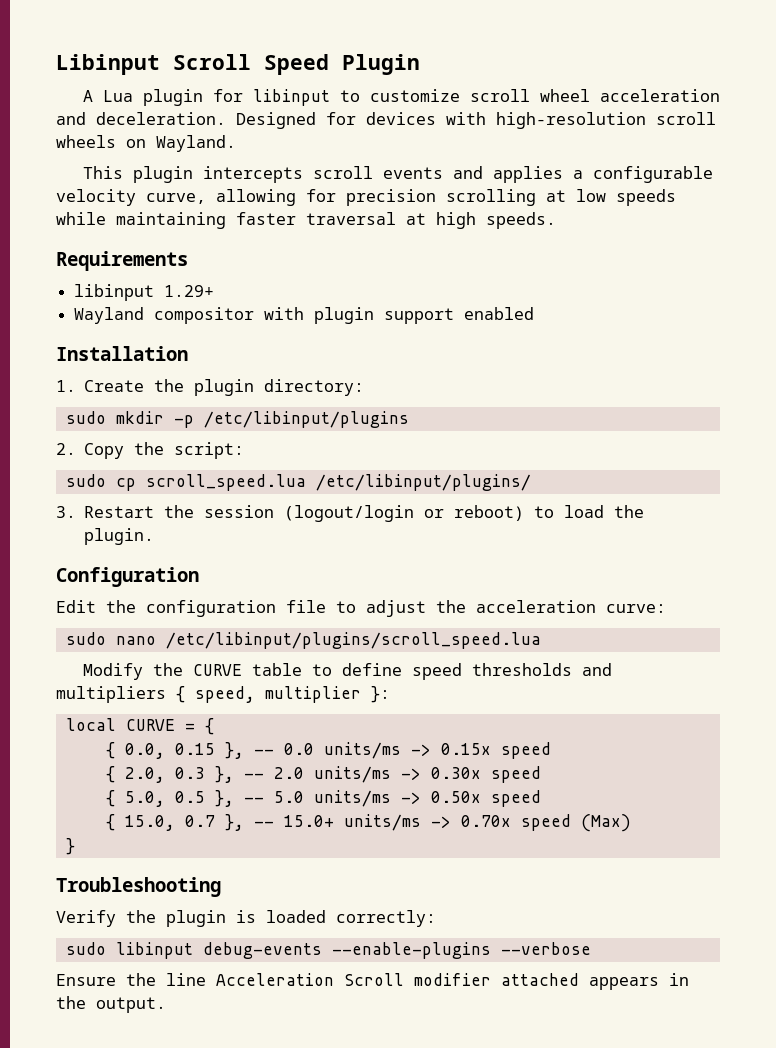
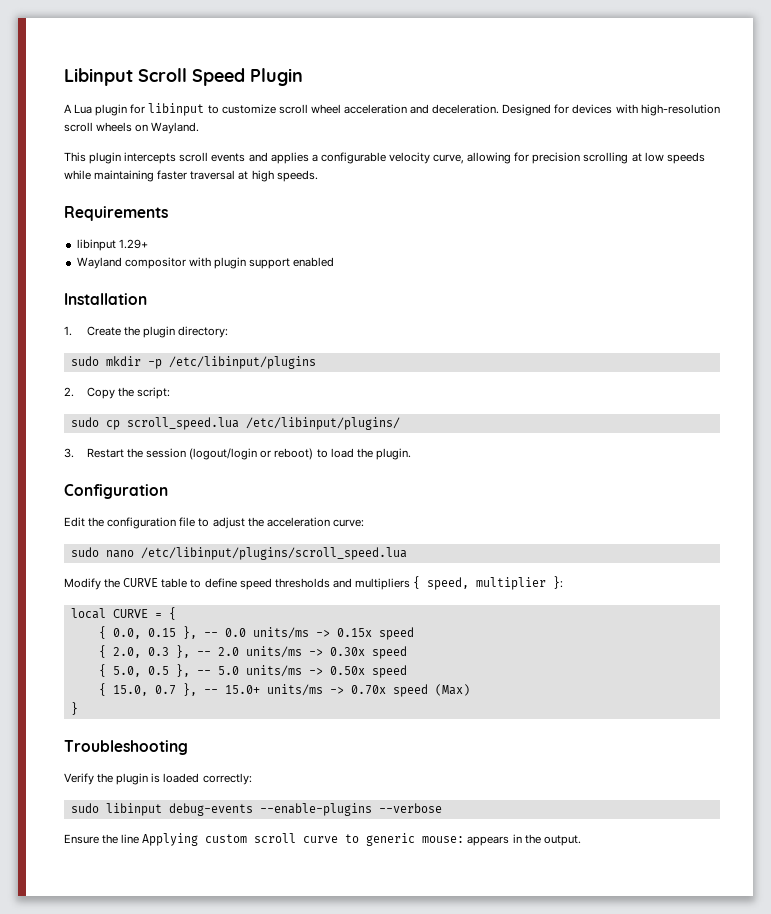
- Ensure the line Acceleration Scroll modifier attached appears in the output.
+ Ensure the line Applying custom scroll curve to generic mouse: appears in the output.

